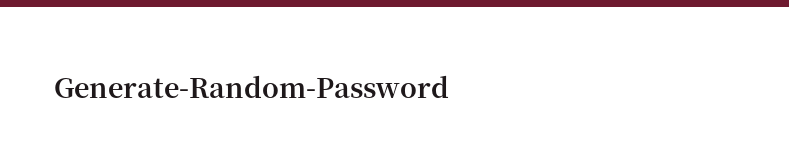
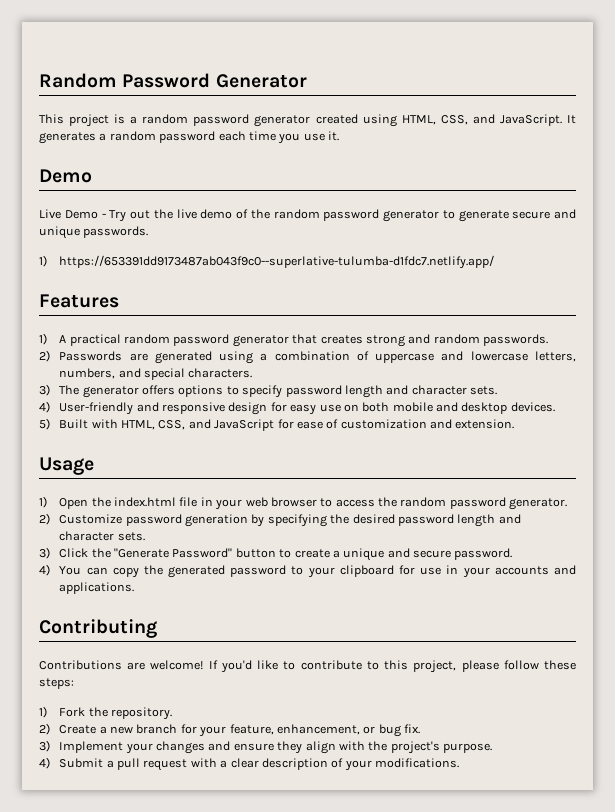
- Generate-Random-Password
+ Random Password Generator
+ This project is a random password generator created using HTML, CSS, and JavaScript. It generates a random password each time you use it.
+ Demo
+ Live Demo - Try out the live demo of the random password generator to generate secure and unique passwords.
+ 1) https://653391dd9173487ab043f9c0--superlative-tulumba-d1fdc7.netlify.app/
+ Features
+ 1) A practical random password generator that creates strong and random passwords.
+ 2) Passwords are generated using a combination of uppercase and lowercase letters, numbers, and special characters.
+ 3) The generator offers options to specify password length and character sets.
+ 4) User-friendly and responsive design for easy use on both mobile and desktop devices.
+ 5) Built with HTML, CSS, and JavaScript for ease of customization and extension.
+ Usage
+ 1) Open the index.html file in your web browser to access the random password generator.
+ 2) Customize password generation by specifying the desired password length and character sets.
+ 3) Click the "Generate Password" button to create a unique and secure password.
+ 4) You can copy the generated password to your clipboard for use in your accounts and applications.
+ Contributing
+ Contributions are welcome! If you'd like to contribute to this project, please follow these steps:
+ 1) Fork the repository.
+ 2) Create a new branch for your feature, enhancement, or bug fix.
+ 3) Implement your changes and ensure they align with the project's purpose.
+ 4) Submit a pull request with a clear description of your modifications.

